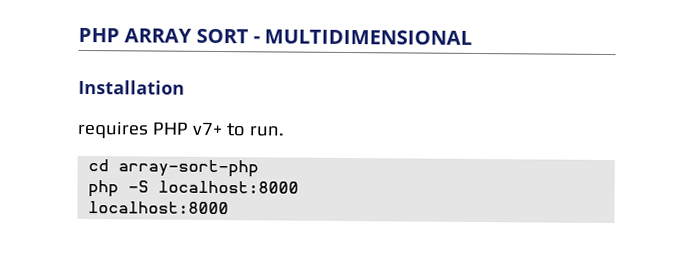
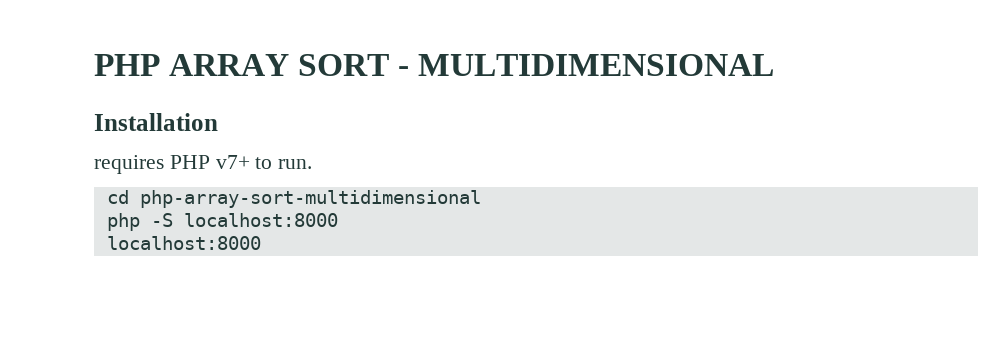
- cd array-sort-php
+ cd php-array-sort-multidimensional

